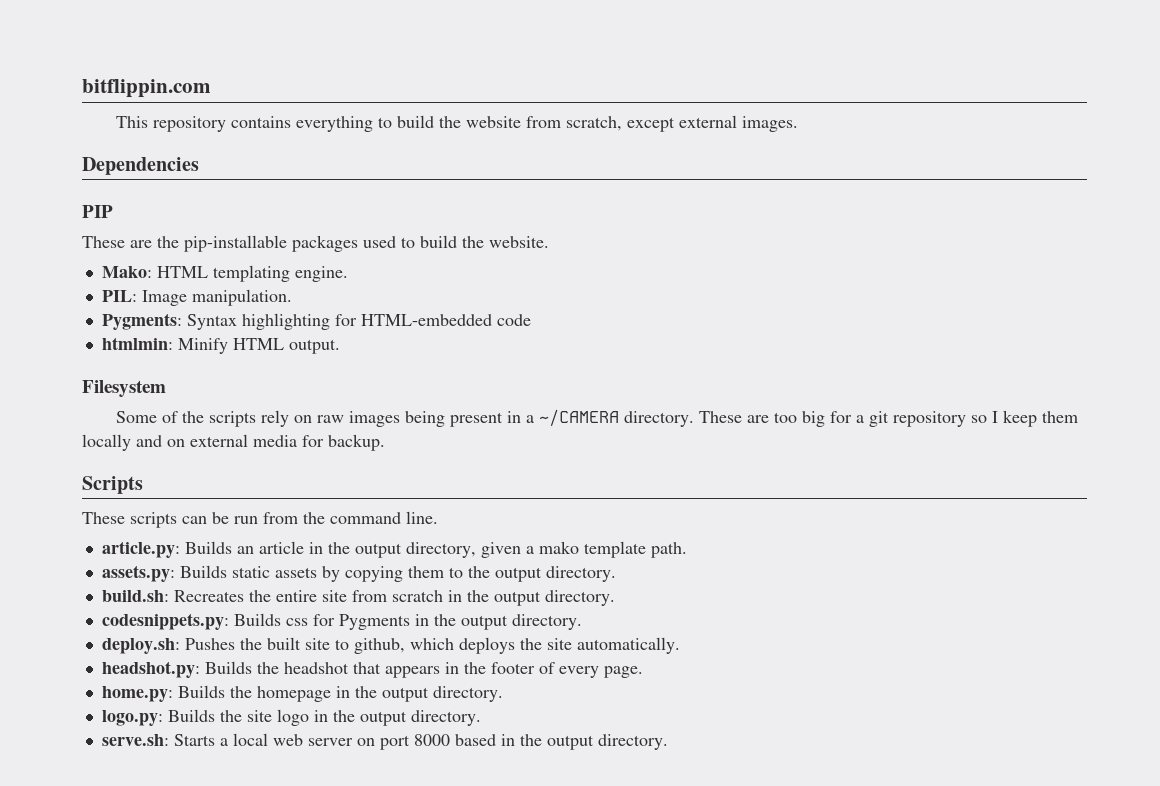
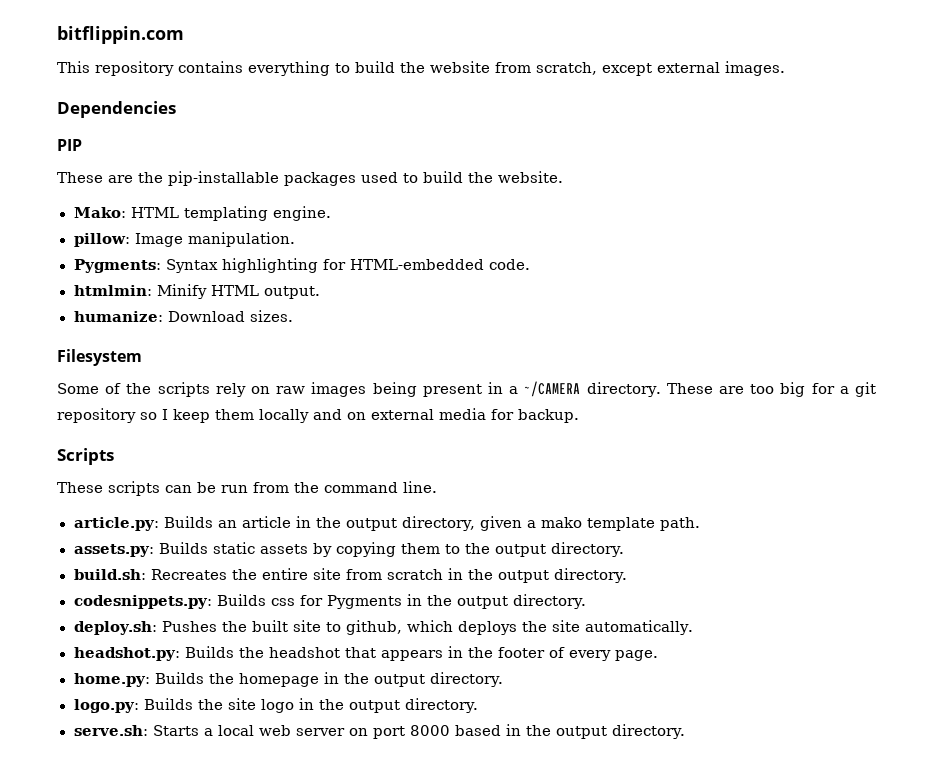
- PIL: Image manipulation.
+ pillow: Image manipulation.
- Pygments: Syntax highlighting for HTML-embedded code
+ Pygments: Syntax highlighting for HTML-embedded code.
+ humanize: Download sizes.

